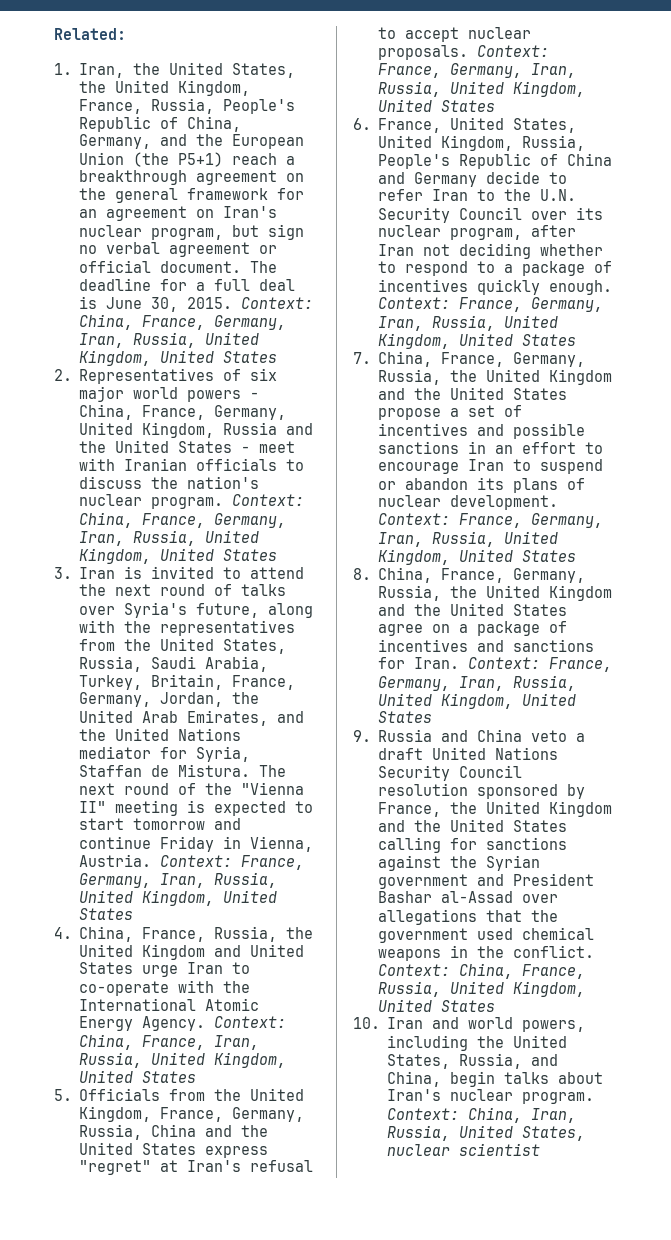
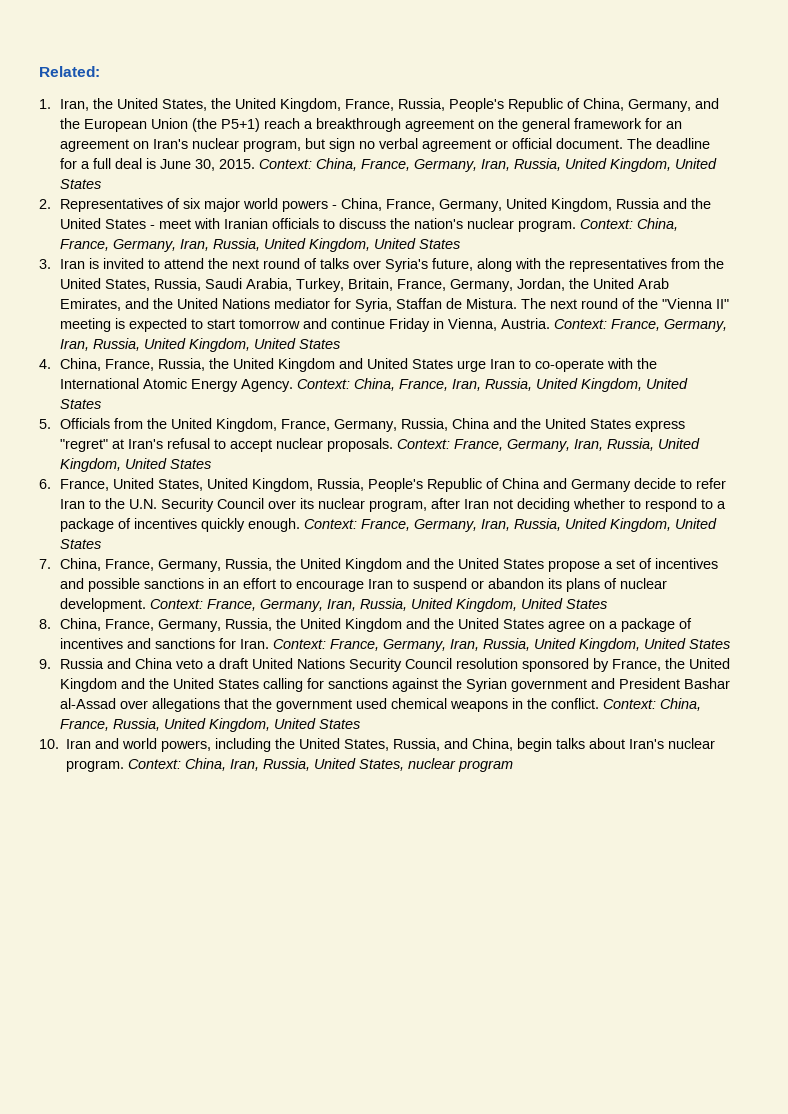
- Context: China, Iran, Russia, United States, nuclear scientist
+ Context: China, Iran, Russia, United States, nuclear program

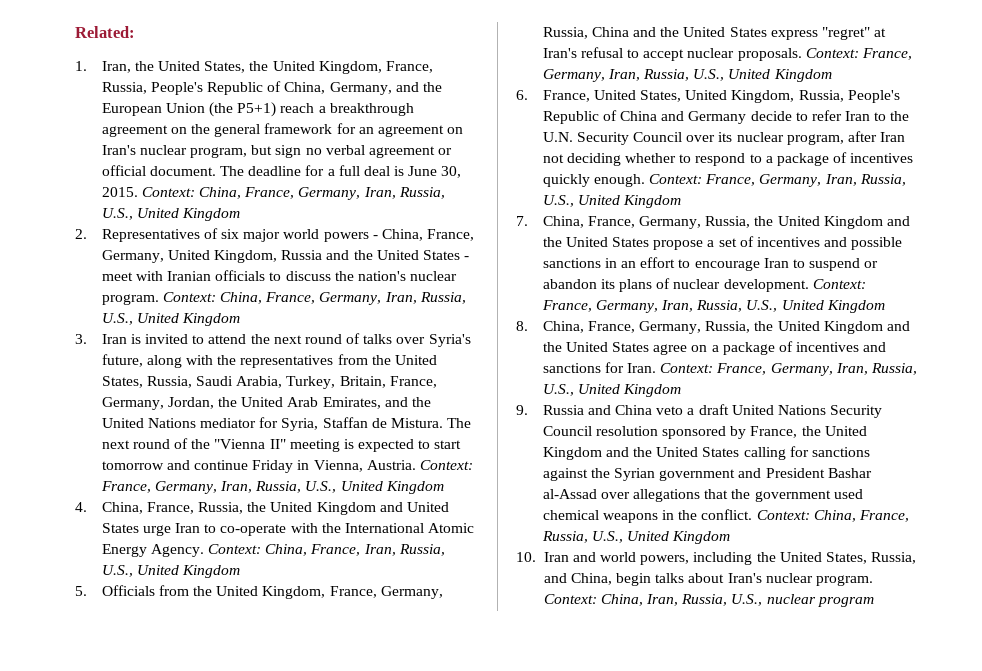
- The deadline for a full deal is June 30, 2015. Context: China, France, Germany, Iran, Russia, United Kingdom, United States
+ The deadline for a full deal is June 30, 2015. Context: China, France, Germany, Iran, Russia, U.S., United Kingdom
- 2. Representatives of six major world powers - China, France, Germany, United Kingdom, Russia and the United States - meet with Iranian officials to discuss the nation's nuclear program. Context: China, France, Germany, Iran, Russia, United Kingdom, United States
+ 2. Representatives of six major world powers - China, France, Germany, United Kingdom, Russia and the United States - meet with Iranian officials to discuss the nation's nuclear program. Context: China, France, Germany, Iran, Russia, U.S., United Kingdom
- The next round of the "Vienna II" meeting is expected to start tomorrow and continue Friday in Vienna, Austria. Context: France, Germany, Iran, Russia, United Kingdom, United States
+ The next round of the "Vienna II" meeting is expected to start tomorrow and continue Friday in Vienna, Austria. Context: France, Germany, Iran, Russia, U.S., United Kingdom
- Context: China, France, Iran, Russia, United Kingdom, United States
+ Context: China, France, Iran, Russia, U.S., United Kingdom
- 5. Officials from the United Kingdom, France, Germany, Russia, China and the United States express "regret" at Iran's refusal to accept nuclear proposals. Context: France, Germany, Iran, Russia, United Kingdom, United States
+ 5. Officials from the United Kingdom, France, Germany, Russia, China and the United States express "regret" at Iran's refusal to accept nuclear proposals. Context: France, Germany, Iran, Russia, U.S., United Kingdom
- 6. France, United States, United Kingdom, Russia, People's Republic of China and Germany decide to refer Iran to the U.N. Security Council over its nuclear program, after Iran not deciding whether to respond to a package of incentives quickly enough. Context: France, Germany, Iran, Russia, United Kingdom, United States
+ 6. France, United States, United Kingdom, Russia, People's Republic of China and Germany decide to refer Iran to the U.N. Security Council over its nuclear program, after Iran not deciding whether to respond to a package of incentives quickly enough. Context: France, Germany, Iran, Russia, U.S., United Kingdom
- 7. China, France, Germany, Russia, the United Kingdom and the United States propose a set of incentives and possible sanctions in an effort to encourage Iran to suspend or abandon its plans of nuclear development. Context: France, Germany, Iran, Russia, United Kingdom, United States
+ 7. China, France, Germany, Russia, the United Kingdom and the United States propose a set of incentives and possible sanctions in an effort to encourage Iran to suspend or abandon its plans of nuclear development. Context: France, Germany, Iran, Russia, U.S., United Kingdom
- 8. China, France, Germany, Russia, the United Kingdom and the United States agree on a package of incentives and sanctions for Iran. Context: France, Germany, Iran, Russia, United Kingdom, United States
+ 8. China, France, Germany, Russia, the United Kingdom and the United States agree on a package of incentives and sanctions for Iran. Context: France, Germany, Iran, Russia, U.S., United Kingdom
- Context: China, France, Russia, United Kingdom, United States
+ Context: China, France, Russia, U.S., United Kingdom
- Context: China, Iran, Russia, United States, nuclear program
+ Context: China, Iran, Russia, U.S., nuclear program

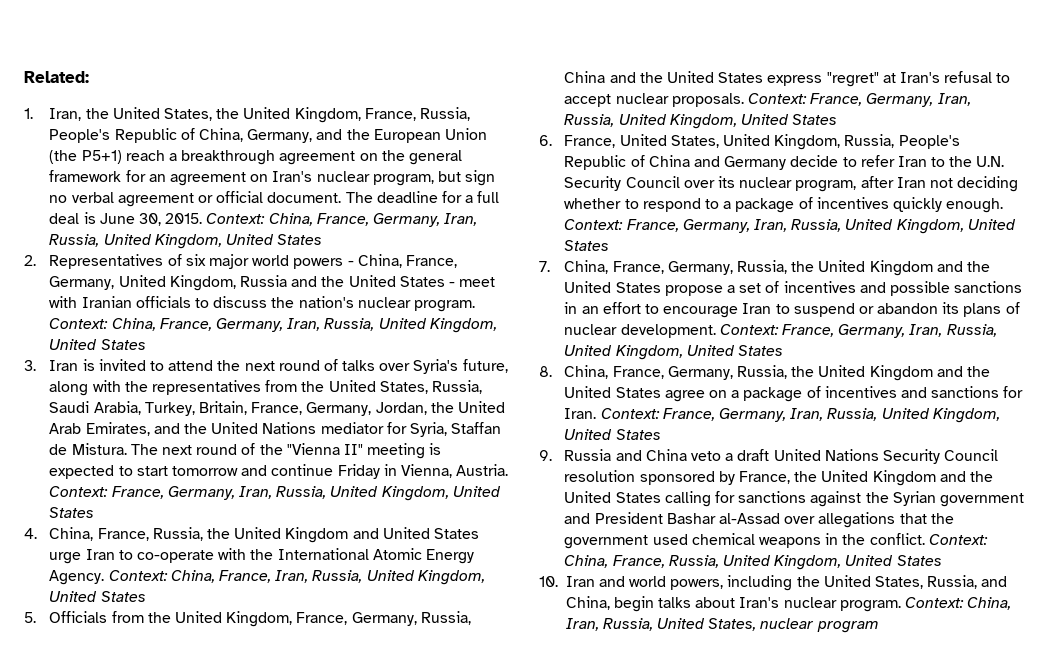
- The deadline for a full deal is June 30, 2015. Context: China, France, Germany, Iran, Russia, U.S., United Kingdom
+ The deadline for a full deal is June 30, 2015. Context: China, France, Germany, Iran, Russia, United Kingdom, United States
- 2. Representatives of six major world powers - China, France, Germany, United Kingdom, Russia and the United States - meet with Iranian officials to discuss the nation's nuclear program. Context: China, France, Germany, Iran, Russia, U.S., United Kingdom
+ 2. Representatives of six major world powers - China, France, Germany, United Kingdom, Russia and the United States - meet with Iranian officials to discuss the nation's nuclear program. Context: China, France, Germany, Iran, Russia, United Kingdom, United States
- The next round of the "Vienna II" meeting is expected to start tomorrow and continue Friday in Vienna, Austria. Context: France, Germany, Iran, Russia, U.S., United Kingdom
+ The next round of the "Vienna II" meeting is expected to start tomorrow and continue Friday in Vienna, Austria. Context: France, Germany, Iran, Russia, United Kingdom, United States
- Context: China, France, Iran, Russia, U.S., United Kingdom
+ Context: China, France, Iran, Russia, United Kingdom, United States
- 5. Officials from the United Kingdom, France, Germany, Russia, China and the United States express "regret" at Iran's refusal to accept nuclear proposals. Context: France, Germany, Iran, Russia, U.S., United Kingdom
+ 5. Officials from the United Kingdom, France, Germany, Russia, China and the United States express "regret" at Iran's refusal to accept nuclear proposals. Context: France, Germany, Iran, Russia, United Kingdom, United States
- 6. France, United States, United Kingdom, Russia, People's Republic of China and Germany decide to refer Iran to the U.N. Security Council over its nuclear program, after Iran not deciding whether to respond to a package of incentives quickly enough. Context: France, Germany, Iran, Russia, U.S., United Kingdom
+ 6. France, United States, United Kingdom, Russia, People's Republic of China and Germany decide to refer Iran to the U.N. Security Council over its nuclear program, after Iran not deciding whether to respond to a package of incentives quickly enough. Context: France, Germany, Iran, Russia, United Kingdom, United States
- 7. China, France, Germany, Russia, the United Kingdom and the United States propose a set of incentives and possible sanctions in an effort to encourage Iran to suspend or abandon its plans of nuclear development. Context: France, Germany, Iran, Russia, U.S., United Kingdom
+ 7. China, France, Germany, Russia, the United Kingdom and the United States propose a set of incentives and possible sanctions in an effort to encourage Iran to suspend or abandon its plans of nuclear development. Context: France, Germany, Iran, Russia, United Kingdom, United States
- 8. China, France, Germany, Russia, the United Kingdom and the United States agree on a package of incentives and sanctions for Iran. Context: France, Germany, Iran, Russia, U.S., United Kingdom
+ 8. China, France, Germany, Russia, the United Kingdom and the United States agree on a package of incentives and sanctions for Iran. Context: France, Germany, Iran, Russia, United Kingdom, United States
- Context: China, France, Russia, U.S., United Kingdom
+ Context: China, France, Russia, United Kingdom, United States
- Context: China, Iran, Russia, U.S., nuclear program
+ Context: China, Iran, Russia, United States, nuclear program

